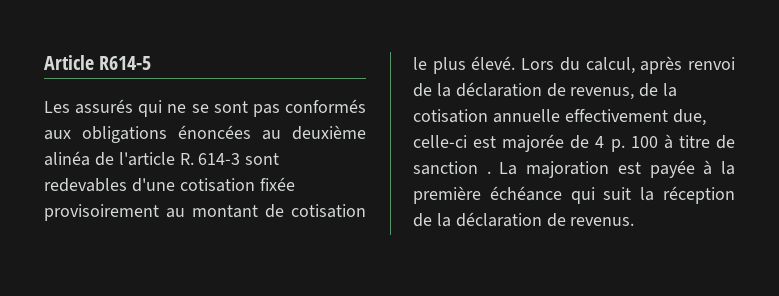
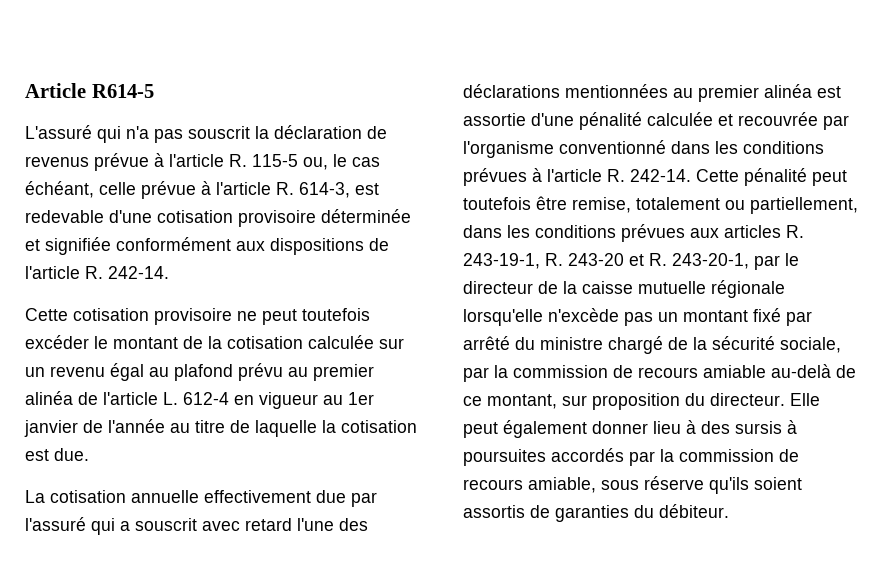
- Les assurés qui ne se sont pas conformés aux obligations énoncées au deuxième alinéa de l'article R. 614-3 sont redevables d'une cotisation fixée provisoirement au montant de cotisation le plus élevé. Lors du calcul, après renvoi de la déclaration de revenus, de la cotisation annuelle effectivement due, celle-ci est majorée de 4 p. 100 à titre de sanction . La majoration est payée à la première échéance qui suit la réception de la déclaration de revenus.
+ L'assuré qui n'a pas souscrit la déclaration de revenus prévue à l'article R. 115-5 ou, le cas échéant, celle prévue à l'article R. 614-3, est redevable d'une cotisation provisoire déterminée et signifiée conformément aux dispositions de l'article R. 242-14.
+ Cette cotisation provisoire ne peut toutefois excéder le montant de la cotisation calculée sur un revenu égal au plafond prévu au premier alinéa de l'article L. 612-4 en vigueur au 1er janvier de l'année au titre de laquelle la cotisation est due.
+ La cotisation annuelle effectivement due par l'assuré qui a souscrit avec retard l'une des déclarations mentionnées au premier alinéa est assortie d'une pénalité calculée et recouvrée par l'organisme conventionné dans les conditions prévues à l'article R. 242-14. Cette pénalité peut toutefois être remise, totalement ou partiellement, dans les conditions prévues aux articles R. 243-19-1, R. 243-20 et R. 243-20-1, par le directeur de la caisse mutuelle régionale lorsqu'elle n'excède pas un montant fixé par arrêté du ministre chargé de la sécurité sociale, par la commission de recours amiable au-delà de ce montant, sur proposition du directeur. Elle peut également donner lieu à des sursis à poursuites accordés par la commission de recours amiable, sous réserve qu'ils soient assortis de garanties du débiteur.

